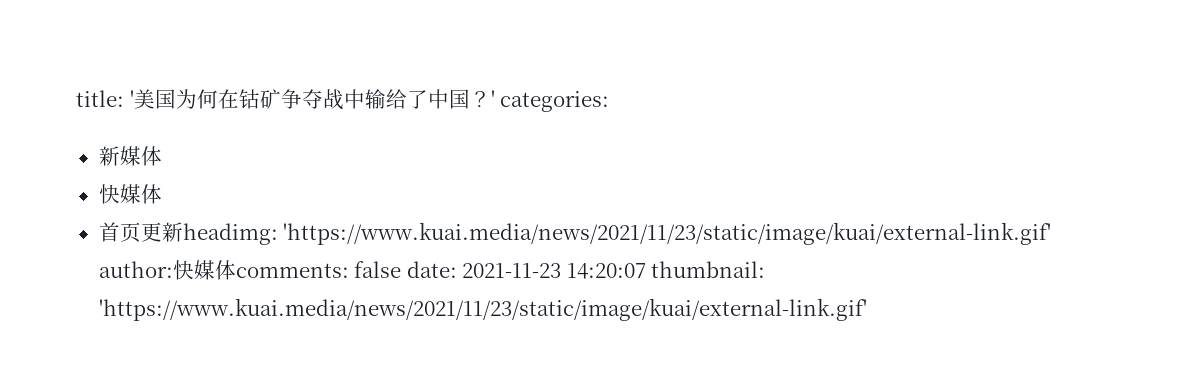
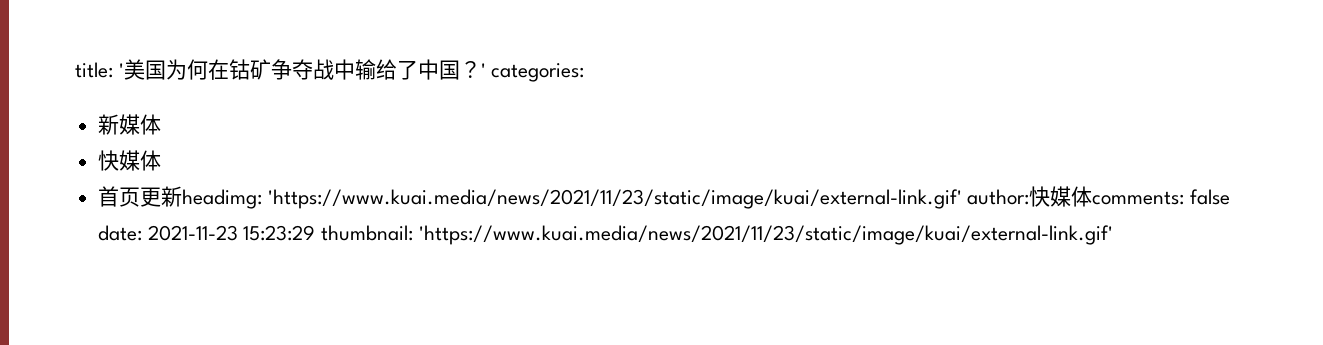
- 首页更新headimg: 'https://www.kuai.media/news/2021/11/23/static/image/kuai/external-link.gif' author:快媒体comments: false date: 2021-11-23 14:20:07 thumbnail: 'https://www.kuai.media/news/2021/11/23/static/image/kuai/external-link.gif'
+ 首页更新headimg: 'https://www.kuai.media/news/2021/11/23/static/image/kuai/external-link.gif' author:快媒体comments: false date: 2021-11-23 15:23:29 thumbnail: 'https://www.kuai.media/news/2021/11/23/static/image/kuai/external-link.gif'

